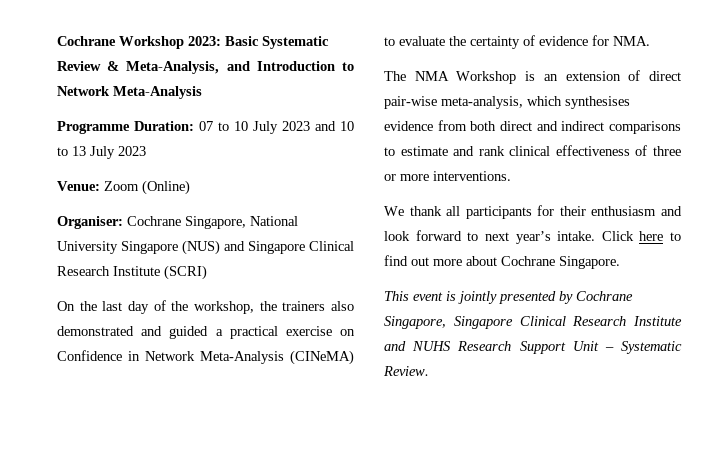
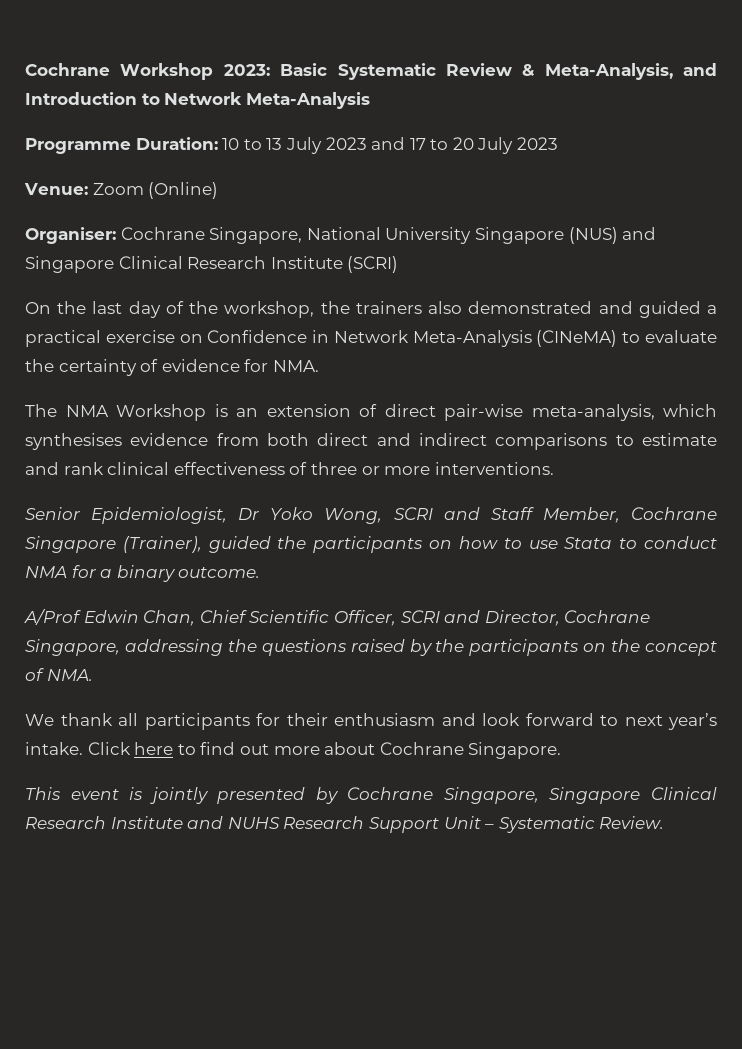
- Programme Duration: 07 to 10 July 2023 and 10 to 13 July 2023
+ Programme Duration: 10 to 13 July 2023 and 17 to 20 July 2023
+ Senior Epidemiologist, Dr Yoko Wong, SCRI and Staff Member, Cochrane Singapore (Trainer), guided the participants on how to use Stata to conduct NMA for a binary outcome.
+ A/Prof Edwin Chan, Chief Scientific Officer, SCRI and Director, Cochrane Singapore, addressing the questions raised by the participants on the concept of NMA.

